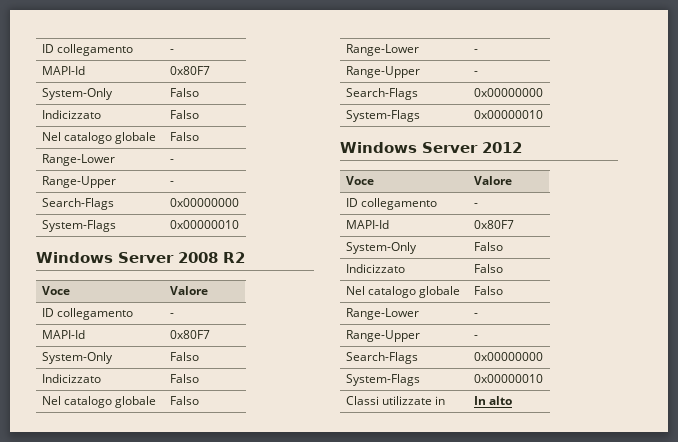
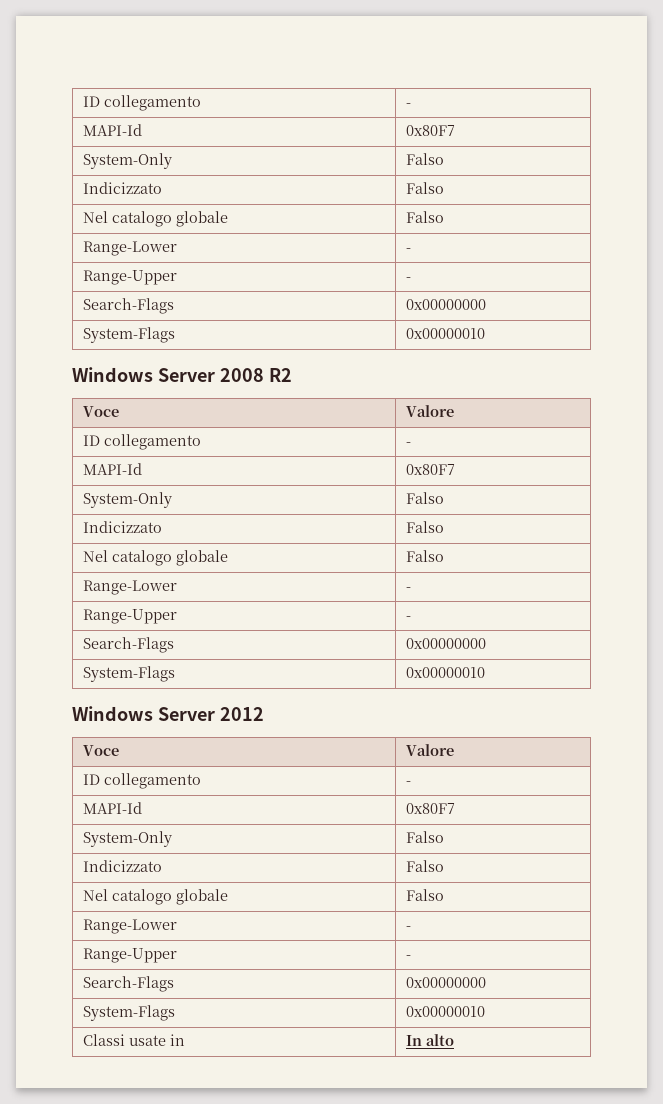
- Classi utilizzate in | In alto
+ Classi usate in | In alto

